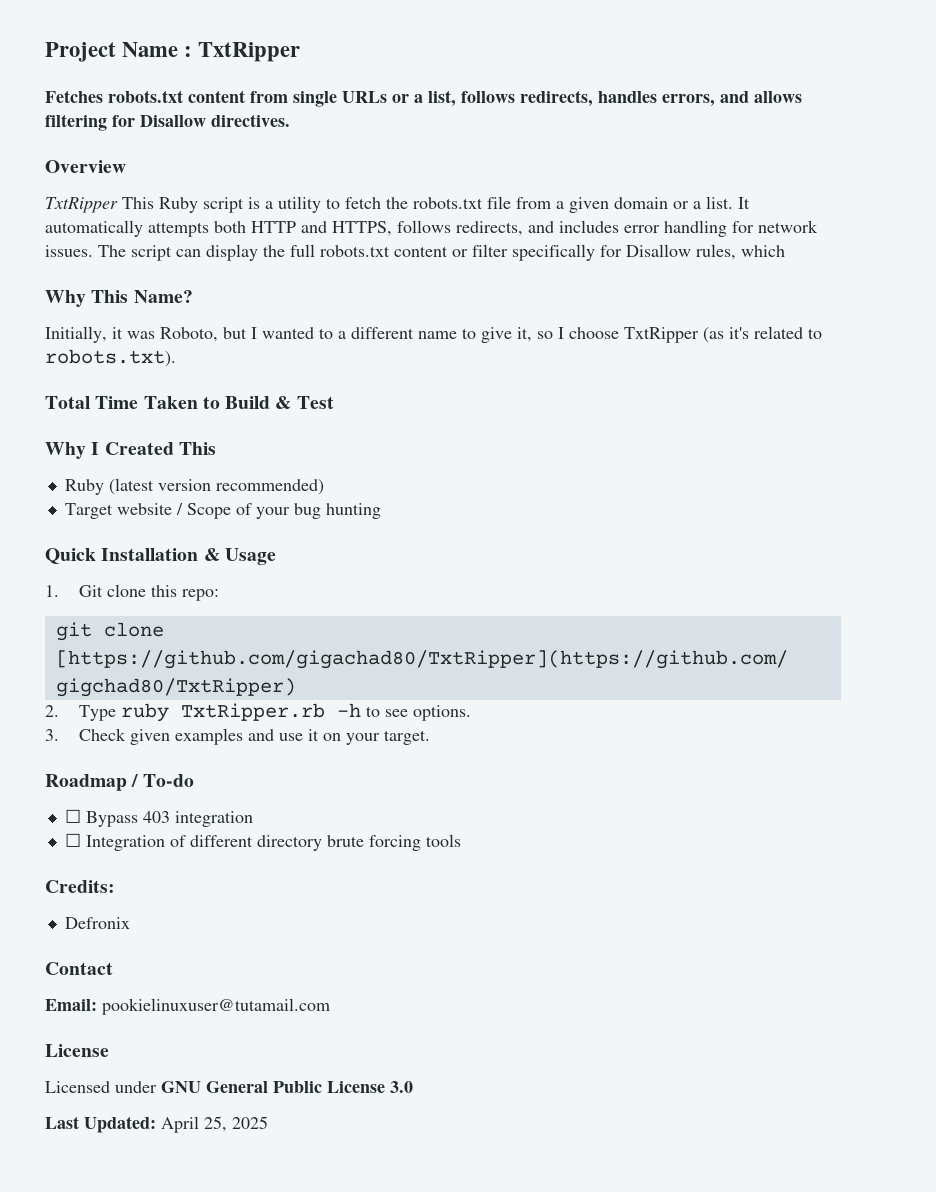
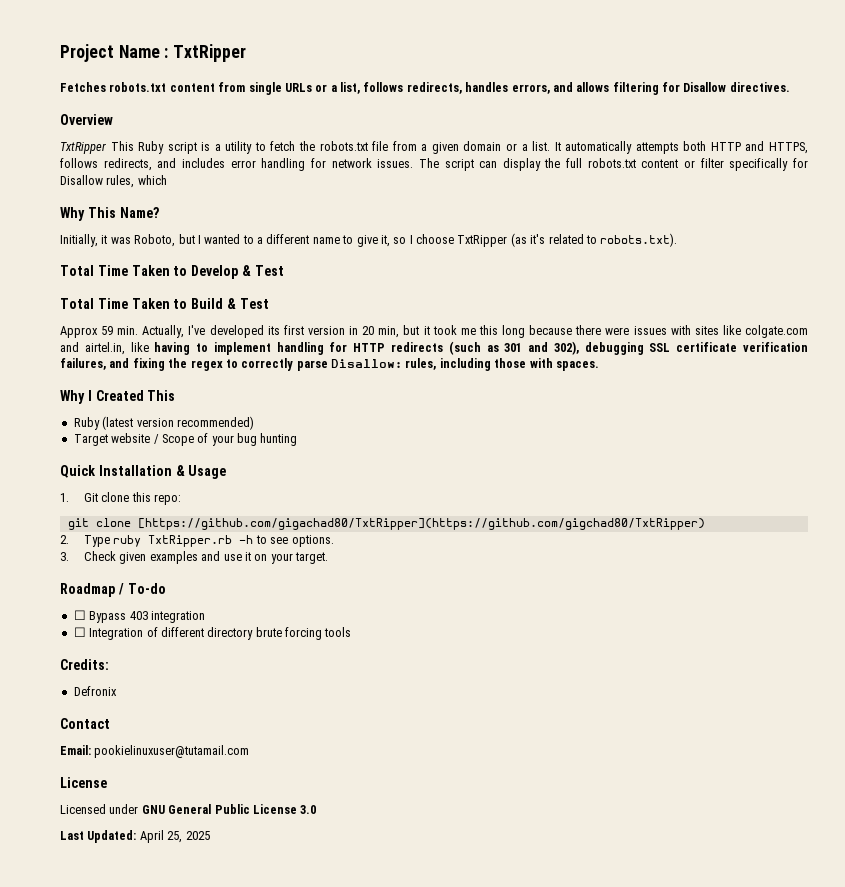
+ Total Time Taken to Develop & Test
+ Approx 59 min. Actually, I've developed its first version in 20 min, but it took me this long because there were issues with sites like colgate.com and airtel.in, like having to implement handling for HTTP redirects (such as 301 and 302), debugging SSL certificate verification failures, and fixing the regex to correctly parse Disallow: rules, including those with spaces.

